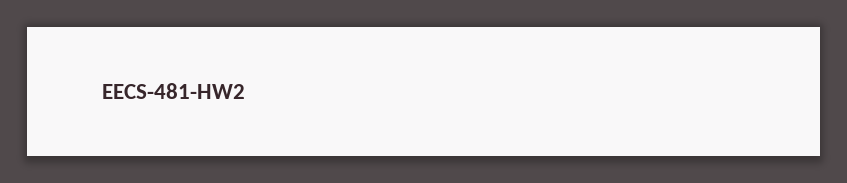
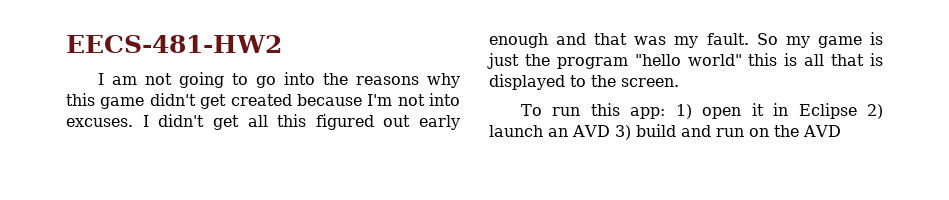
+ I am not going to go into the reasons why this game didn't get created because I'm not into excuses. I didn't get all this figured out early enough and that was my fault. So my game is just the program "hello world" this is all that is displayed to the screen.
+ To run this app: 1) open it in Eclipse 2) launch an AVD 3) build and run on the AVD

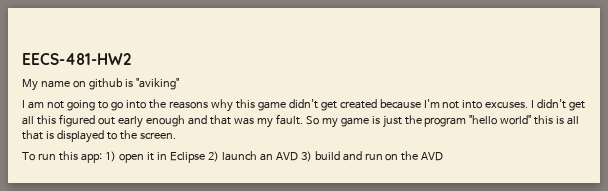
+ My name on github is "aviking"

